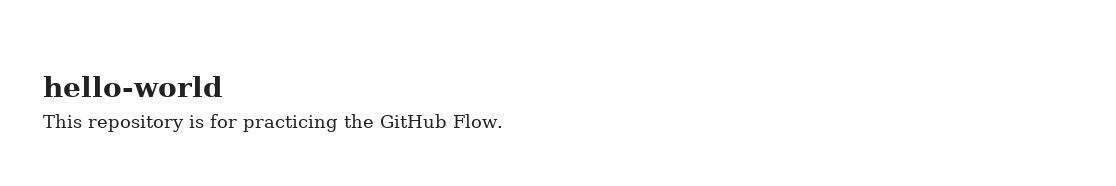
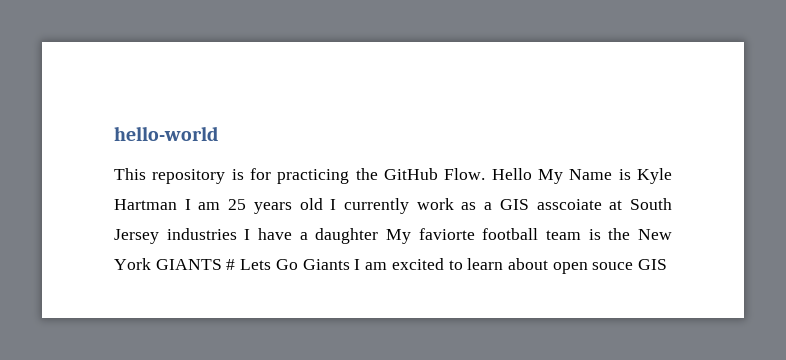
+ Hello My Name is Kyle Hartman I am 25 years old I currently work as a GIS asscoiate at South Jersey industries I have a daughter My faviorte football team is the New York GIANTS # Lets Go Giants I am excited to learn about open souce GIS

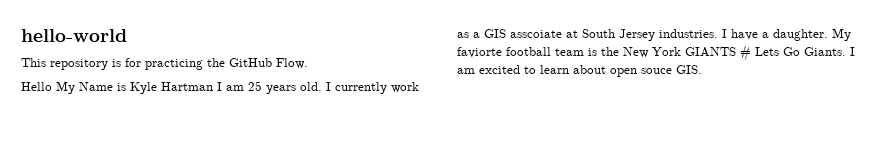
- This repository is for practicing the GitHub Flow. Hello My Name is Kyle Hartman I am 25 years old I currently work as a GIS asscoiate at South Jersey industries I have a daughter My faviorte football team is the New York GIANTS # Lets Go Giants I am excited to learn about open souce GIS
+ This repository is for practicing the GitHub Flow.
+ Hello My Name is Kyle Hartman I am 25 years old. I currently work as a GIS asscoiate at South Jersey industries. I have a daughter. My faviorte football team is the New York GIANTS # Lets Go Giants. I am excited to learn about open souce GIS.

